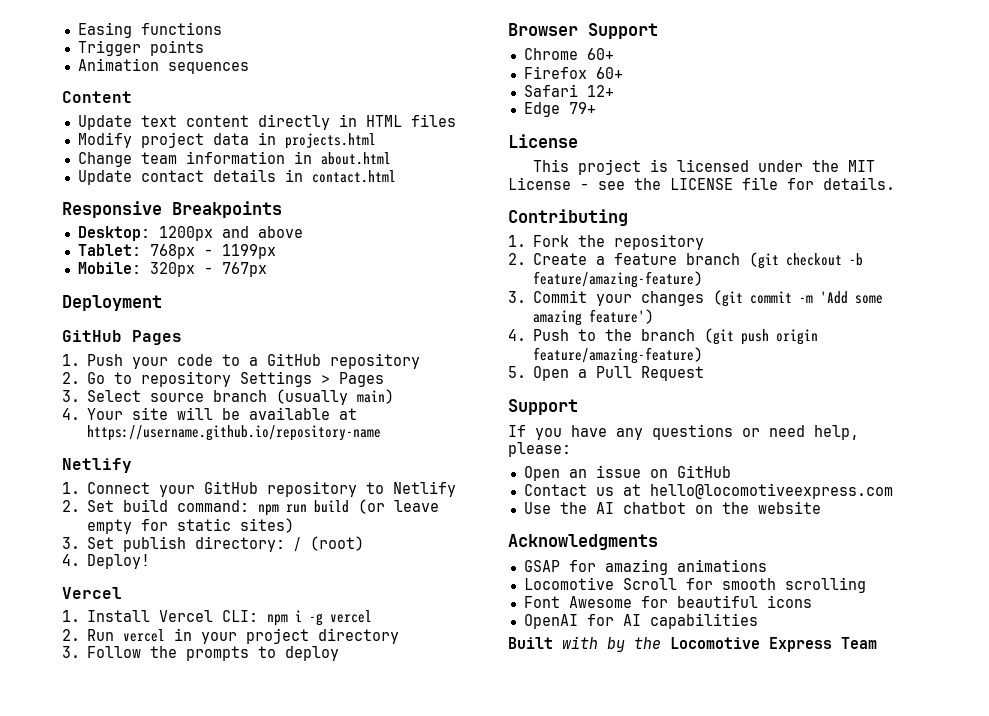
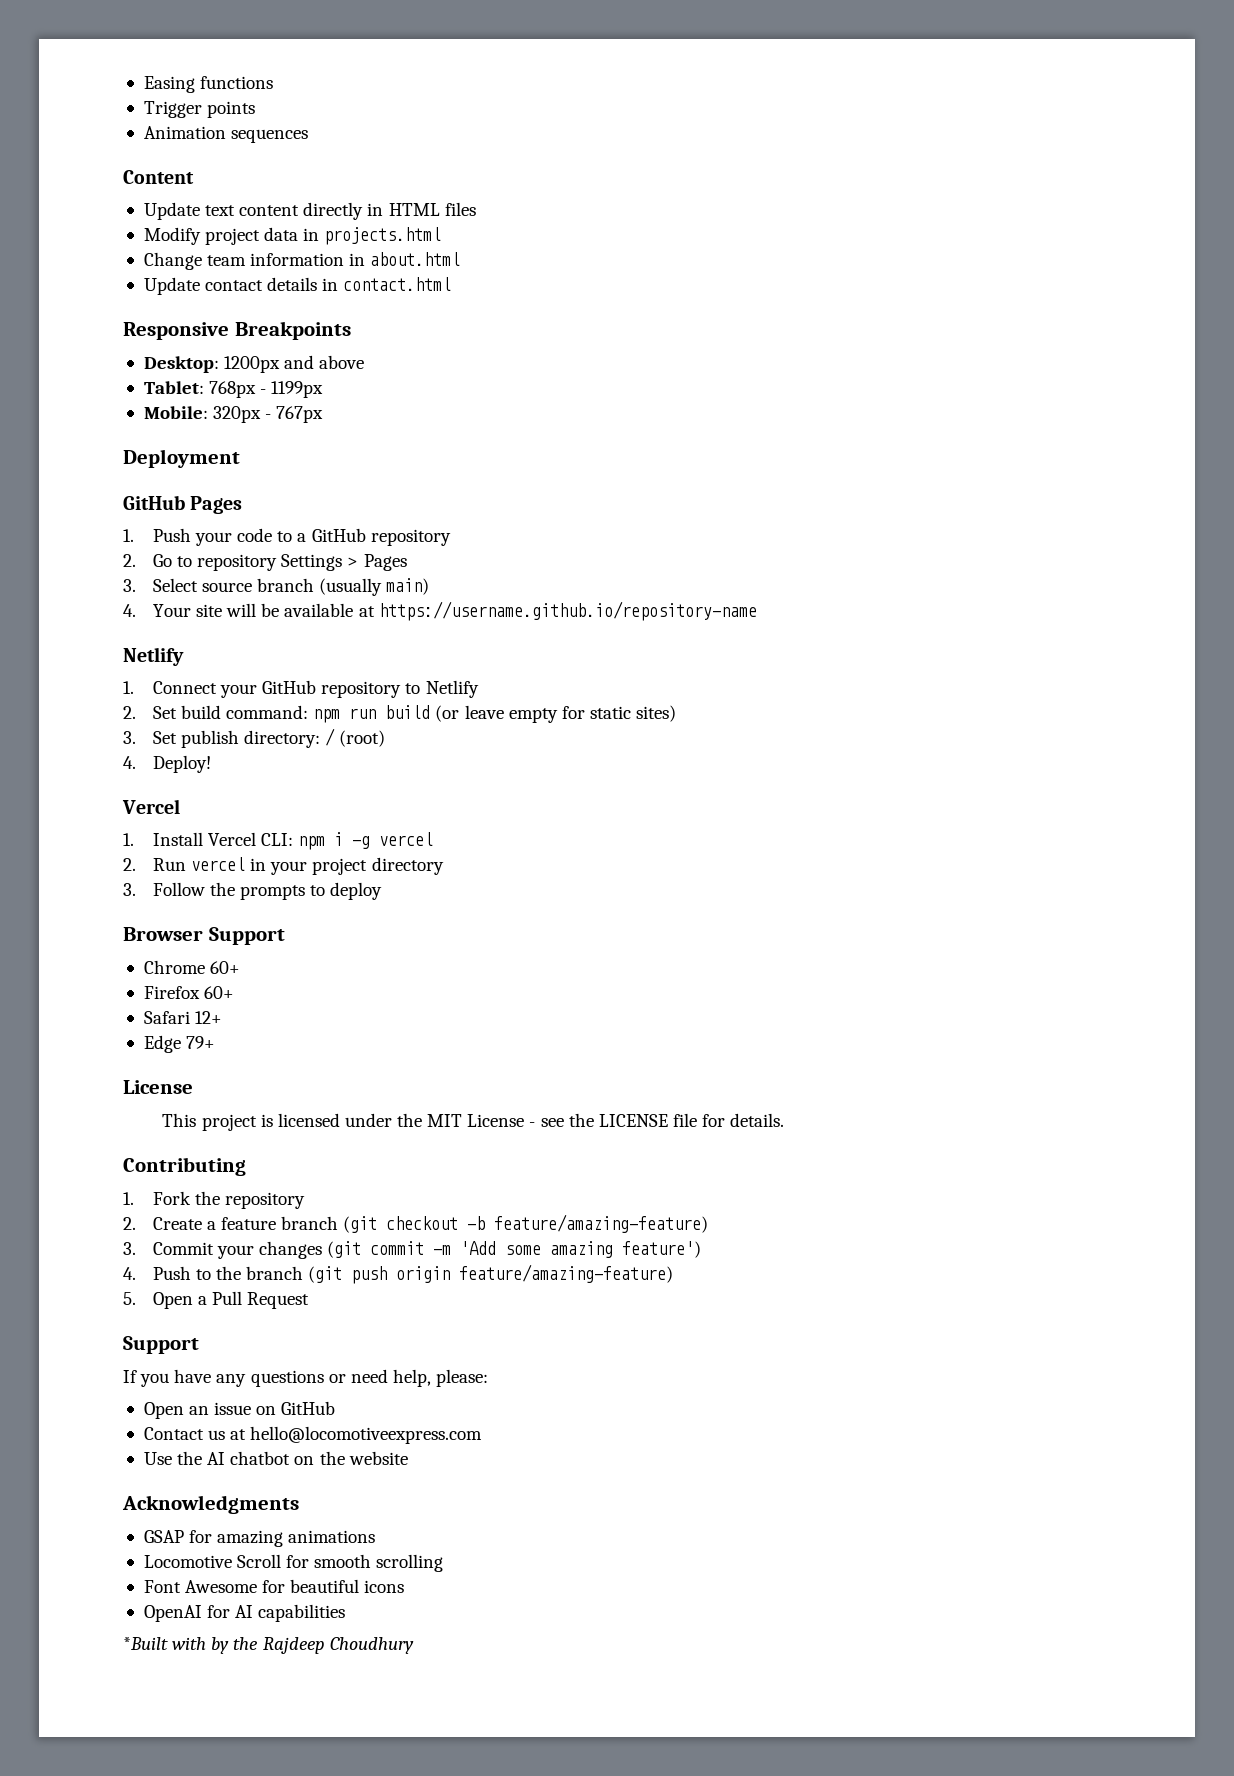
- Built with by the Locomotive Express Team
+ *Built with by the Rajdeep Choudhury

